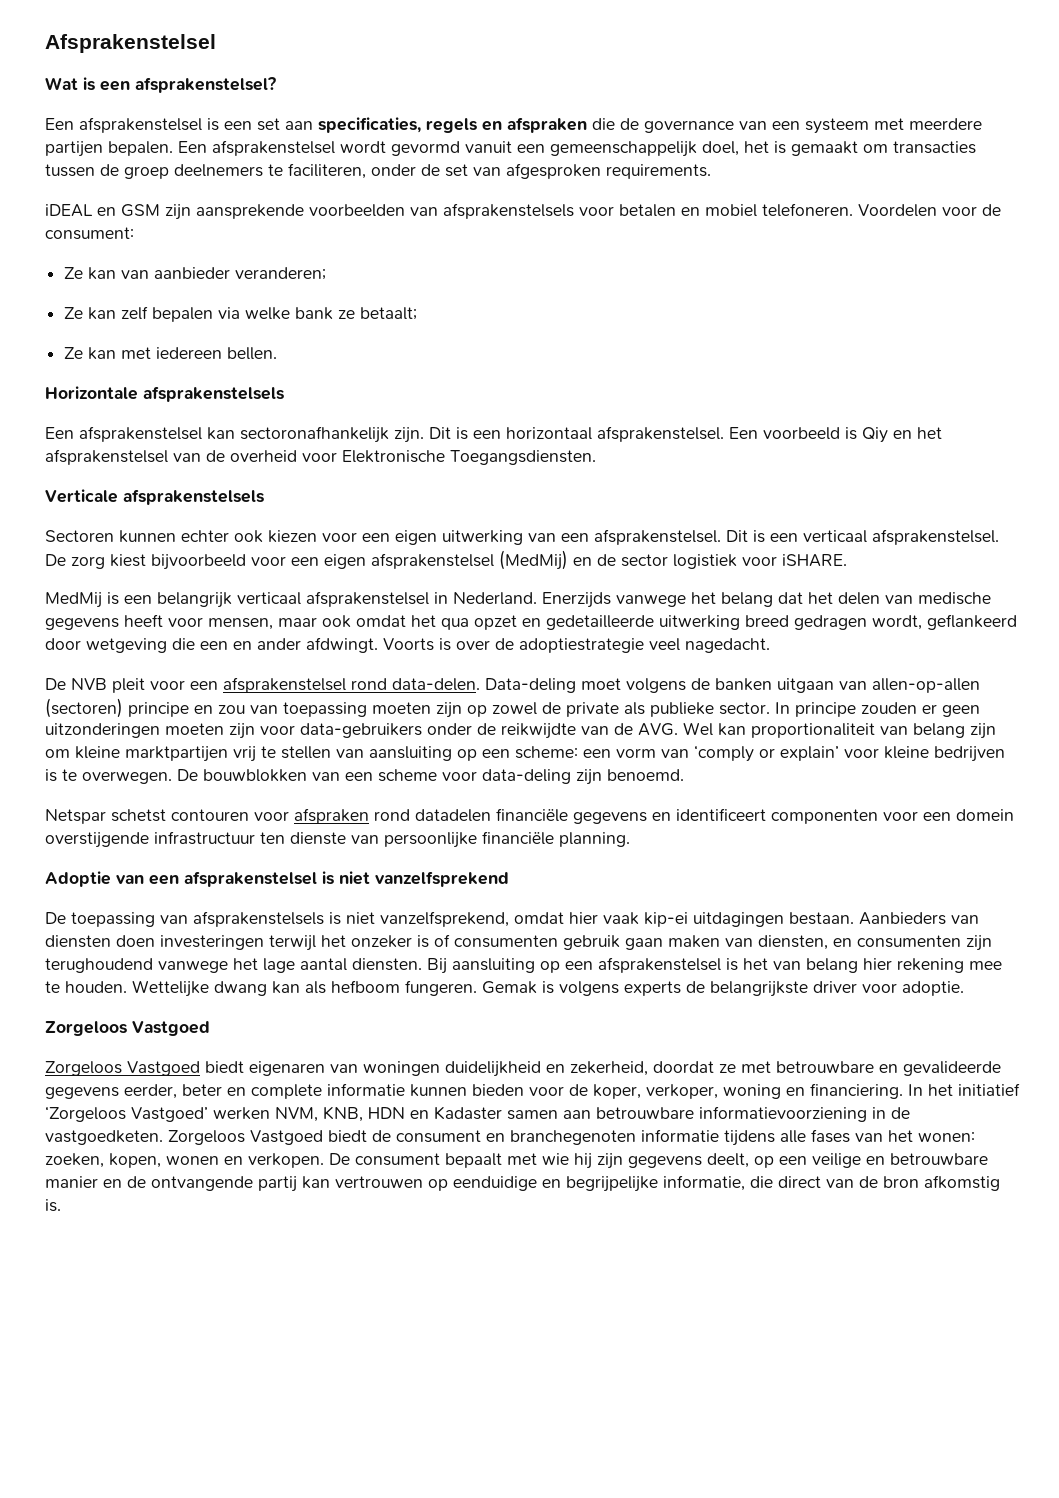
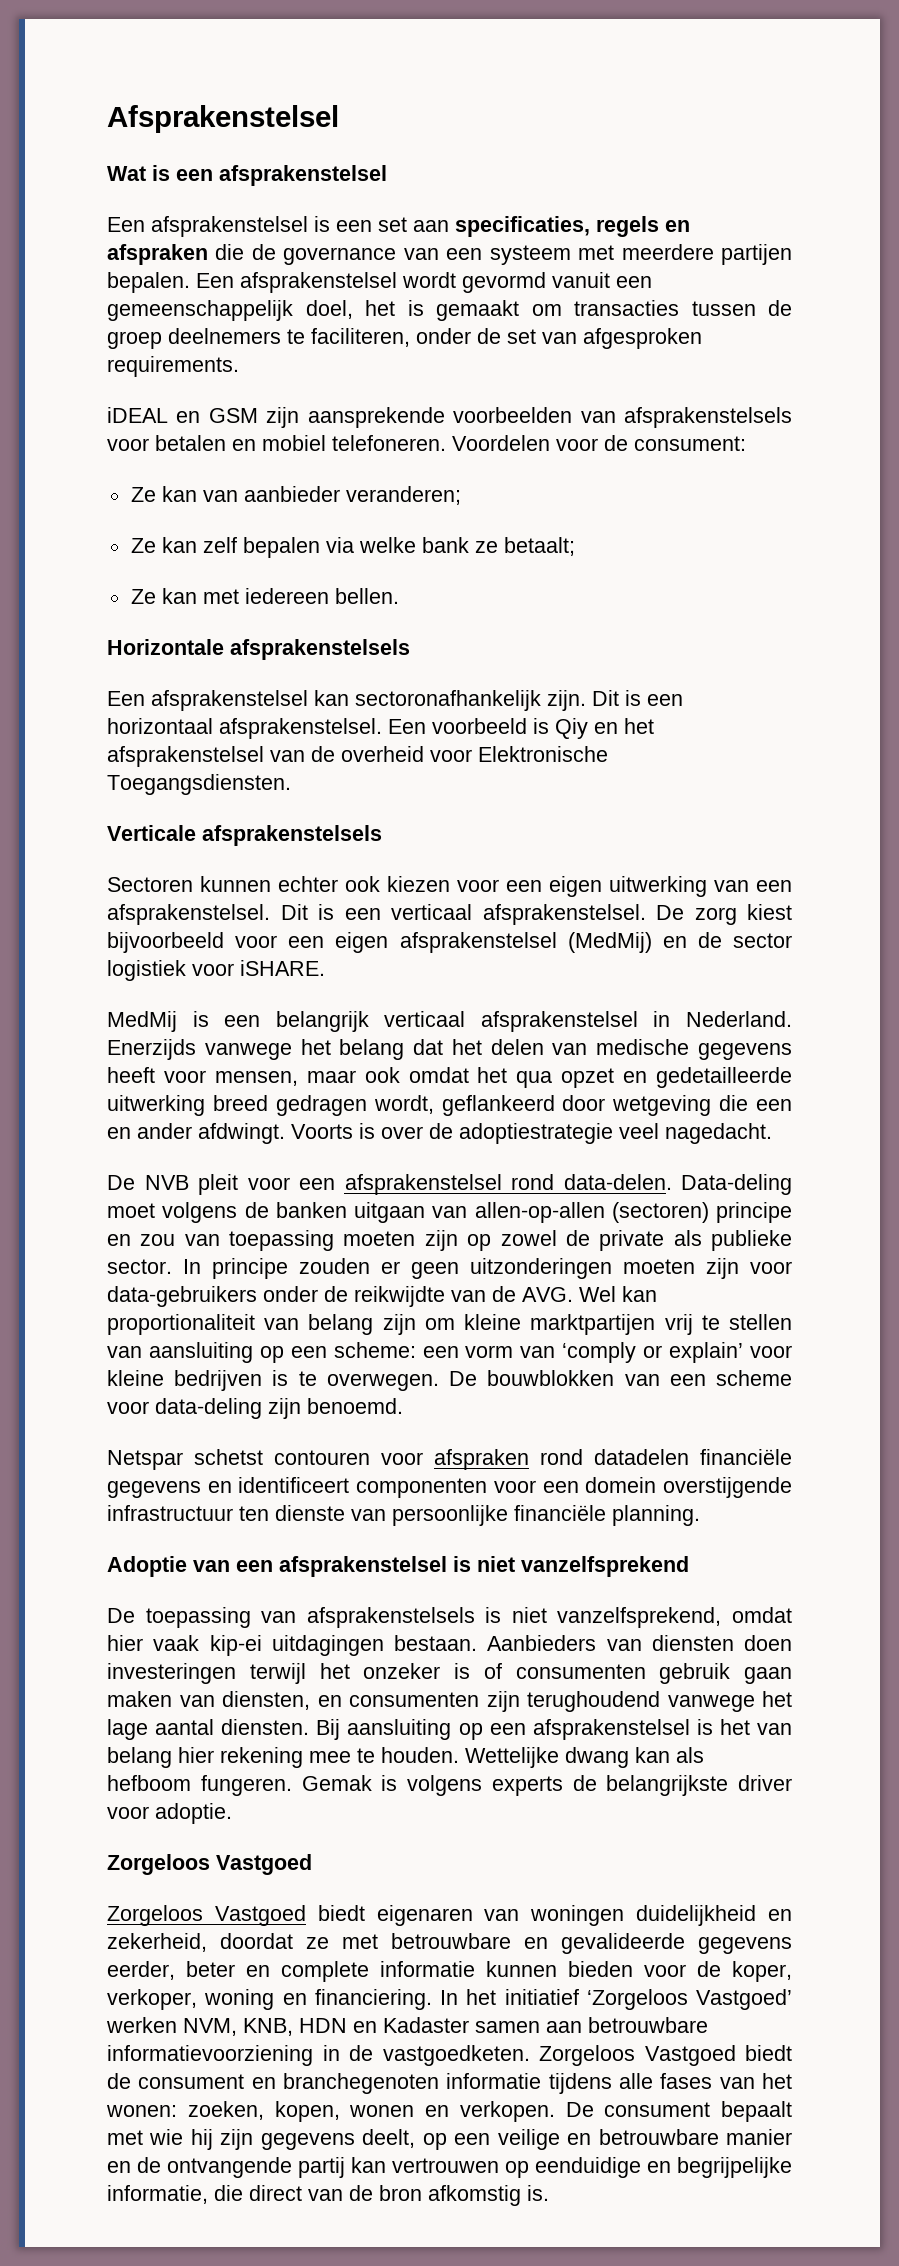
- Wat is een afsprakenstelsel?
+ Wat is een afsprakenstelsel

